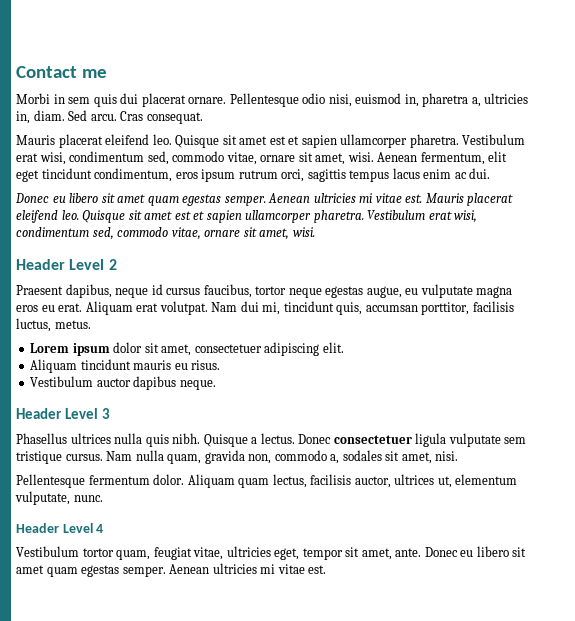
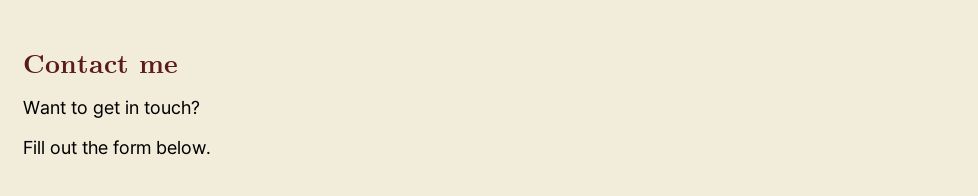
- Morbi in sem quis dui placerat ornare. Pellentesque odio nisi, euismod in, pharetra a, ultricies in, diam. Sed arcu. Cras consequat.
- Mauris placerat eleifend leo. Quisque sit amet est et sapien ullamcorper pharetra. Vestibulum erat wisi, condimentum sed, commodo vitae, ornare sit amet, wisi. Aenean fermentum, elit eget tincidunt condimentum, eros ipsum rutrum orci, sagittis tempus lacus enim ac dui.
- Donec eu libero sit amet quam egestas semper. Aenean ultricies mi vitae est. Mauris placerat eleifend leo. Quisque sit amet est et sapien ullamcorper pharetra. Vestibulum erat wisi, condimentum sed, commodo vitae, ornare sit amet, wisi.
- Header Level 2
- Praesent dapibus, neque id cursus faucibus, tortor neque egestas augue, eu vulputate magna eros eu erat. Aliquam erat volutpat. Nam dui mi, tincidunt quis, accumsan porttitor, facilisis luctus, metus.
- Lorem ipsum dolor sit amet, consectetuer adipiscing elit.
- Aliquam tincidunt mauris eu risus.
- Vestibulum auctor dapibus neque.
- Header Level 3
- Phasellus ultrices nulla quis nibh. Quisque a lectus. Donec consectetuer ligula vulputate sem tristique cursus. Nam nulla quam, gravida non, commodo a, sodales sit amet, nisi.
- Pellentesque fermentum dolor. Aliquam quam lectus, facilisis auctor, ultrices ut, elementum vulputate, nunc.
- Header Level 4
- Vestibulum tortor quam, feugiat vitae, ultricies eget, tempor sit amet, ante. Donec eu libero sit amet quam egestas semper. Aenean ultricies mi vitae est.
+ Want to get in touch?
+ Fill out the form below.

